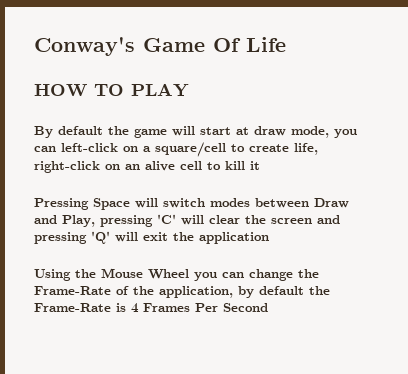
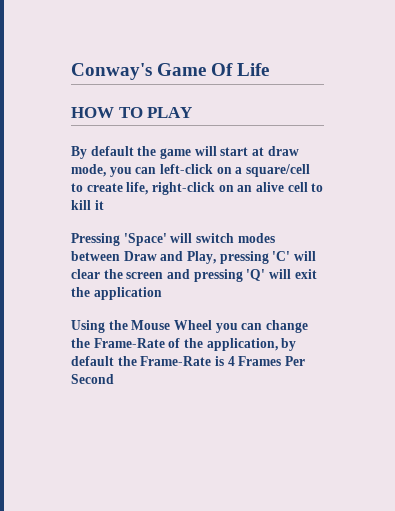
- Pressing Space will switch modes between Draw and Play, pressing 'C' will clear the screen and pressing 'Q' will exit the application
+ Pressing 'Space' will switch modes between Draw and Play, pressing 'C' will clear the screen and pressing 'Q' will exit the application

